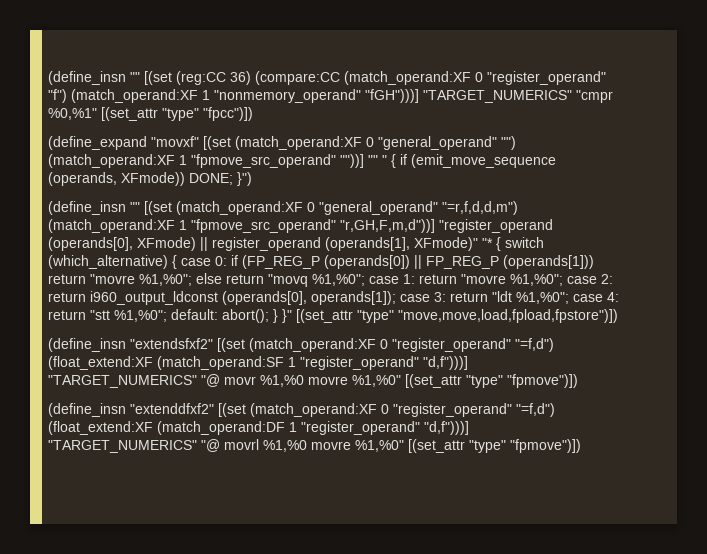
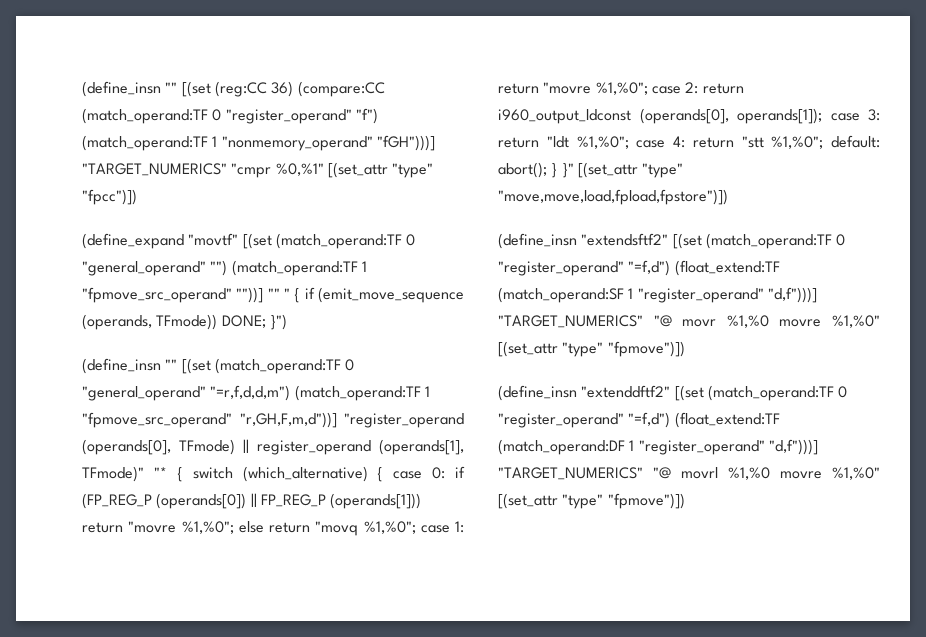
- (define_insn "" [(set (reg:CC 36) (compare:CC (match_operand:XF 0 "register_operand" "f") (match_operand:XF 1 "nonmemory_operand" "fGH")))] "TARGET_NUMERICS" "cmpr %0,%1" [(set_attr "type" "fpcc")])
+ (define_insn "" [(set (reg:CC 36) (compare:CC (match_operand:TF 0 "register_operand" "f") (match_operand:TF 1 "nonmemory_operand" "fGH")))] "TARGET_NUMERICS" "cmpr %0,%1" [(set_attr "type" "fpcc")])
- (define_expand "movxf" [(set (match_operand:XF 0 "general_operand" "") (match_operand:XF 1 "fpmove_src_operand" ""))] "" " { if (emit_move_sequence (operands, XFmode)) DONE; }")
+ (define_expand "movtf" [(set (match_operand:TF 0 "general_operand" "") (match_operand:TF 1 "fpmove_src_operand" ""))] "" " { if (emit_move_sequence (operands, TFmode)) DONE; }")
- (define_insn "" [(set (match_operand:XF 0 "general_operand" "=r,f,d,d,m") (match_operand:XF 1 "fpmove_src_operand" "r,GH,F,m,d"))] "register_operand (operands[0], XFmode) || register_operand (operands[1], XFmode)" "* { switch (which_alternative) { case 0:
+ (define_insn "" [(set (match_operand:TF 0 "general_operand" "=r,f,d,d,m") (match_operand:TF 1 "fpmove_src_operand" "r,GH,F,m,d"))] "register_operand (operands[0], TFmode) || register_operand (operands[1], TFmode)" "* { switch (which_alternative) { case 0:
- (define_insn "extendsfxf2" [(set (match_operand:XF 0 "register_operand" "=f,d") (float_extend:XF (match_operand:SF 1 "register_operand" "d,f")))] "TARGET_NUMERICS" "@ movr %1,%0 movre %1,%0" [(set_attr "type" "fpmove")])
+ (define_insn "extendsftf2" [(set (match_operand:TF 0 "register_operand" "=f,d") (float_extend:TF (match_operand:SF 1 "register_operand" "d,f")))] "TARGET_NUMERICS" "@ movr %1,%0 movre %1,%0" [(set_attr "type" "fpmove")])
- (define_insn "extenddfxf2" [(set (match_operand:XF 0 "register_operand" "=f,d") (float_extend:XF (match_operand:DF 1 "register_operand" "d,f")))] "TARGET_NUMERICS" "@ movrl %1,%0 movre %1,%0" [(set_attr "type" "fpmove")])
+ (define_insn "extenddftf2" [(set (match_operand:TF 0 "register_operand" "=f,d") (float_extend:TF (match_operand:DF 1 "register_operand" "d,f")))] "TARGET_NUMERICS" "@ movrl %1,%0 movre %1,%0" [(set_attr "type" "fpmove")])

